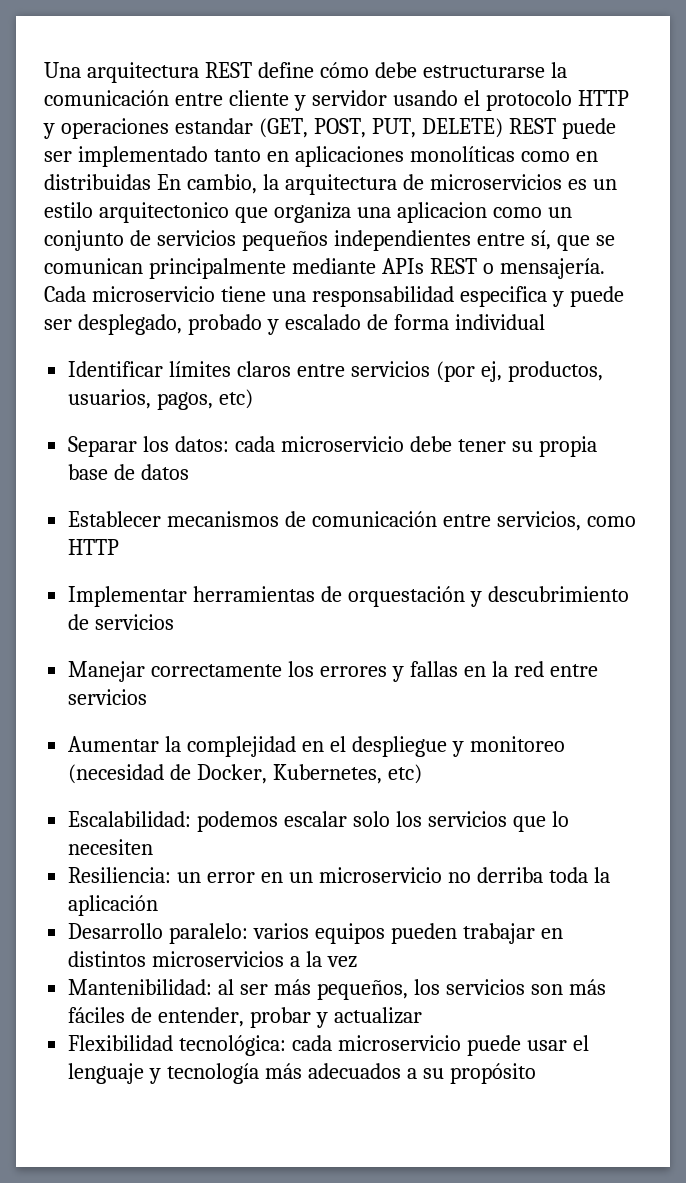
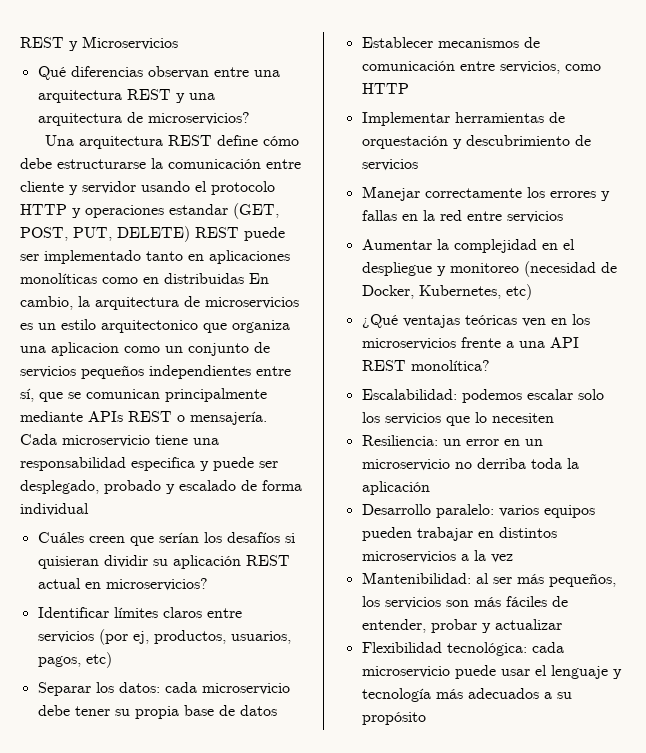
+ REST y Microservicios
+ Qué diferencias observan entre una arquitectura REST y una arquitectura de microservicios?
+ Cuáles creen que serían los desafíos si quisieran dividir su aplicación REST actual en microservicios?
+ ¿Qué ventajas teóricas ven en los microservicios frente a una API REST monolítica?

